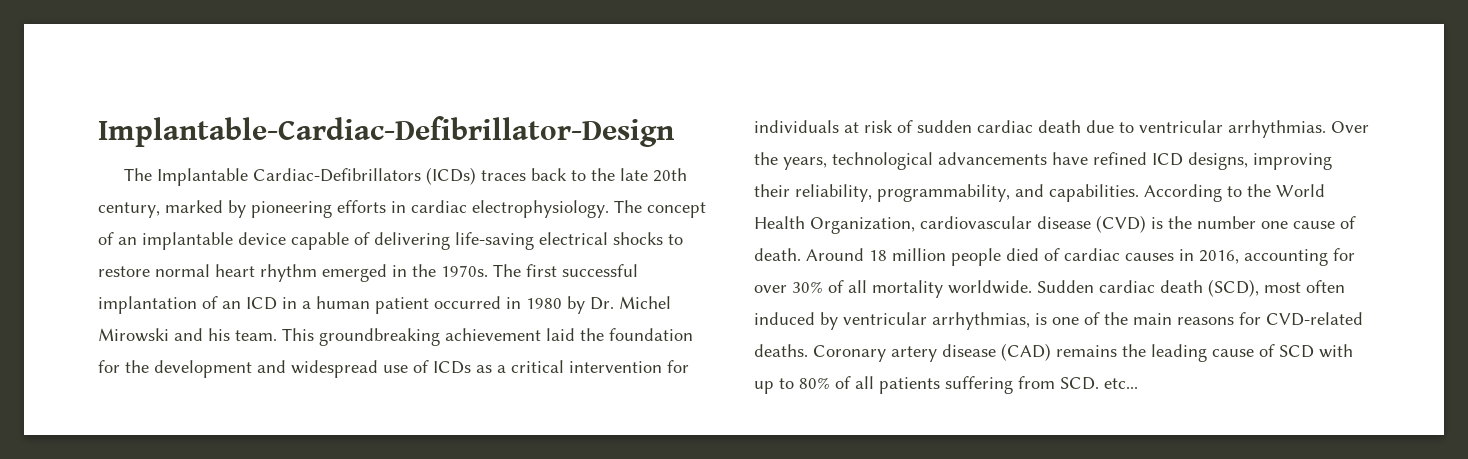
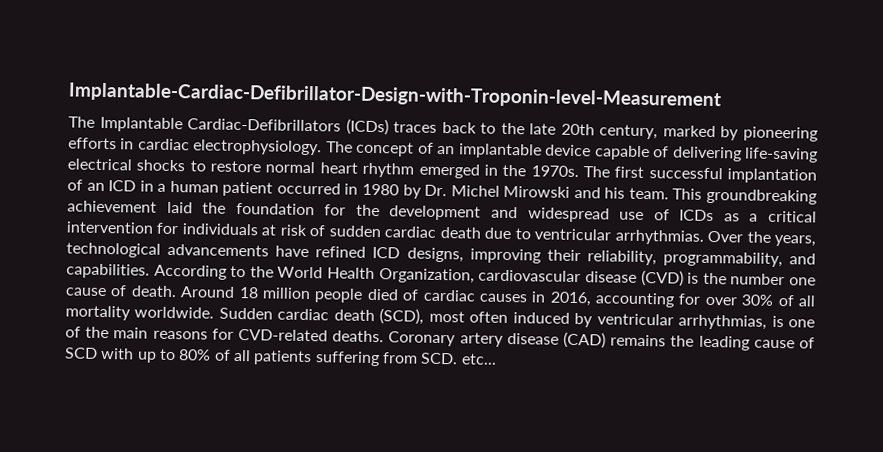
- Implantable-Cardiac-Defibrillator-Design
+ Implantable-Cardiac-Defibrillator-Design-with-Troponin-level-Measurement

